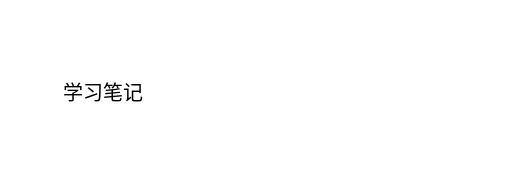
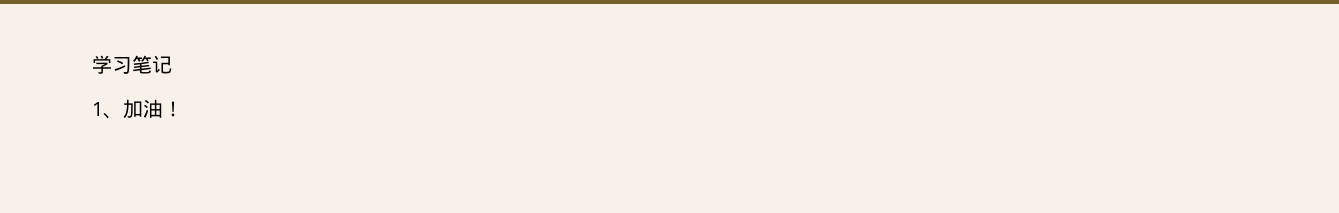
+ 1、加油！

